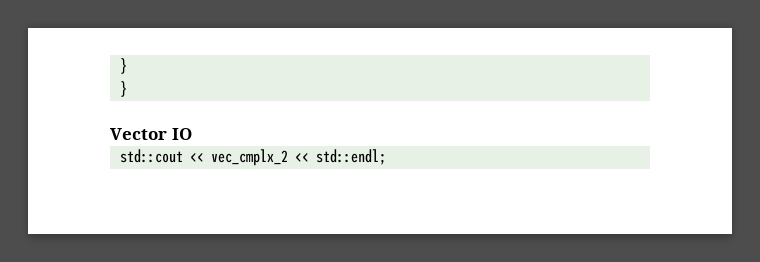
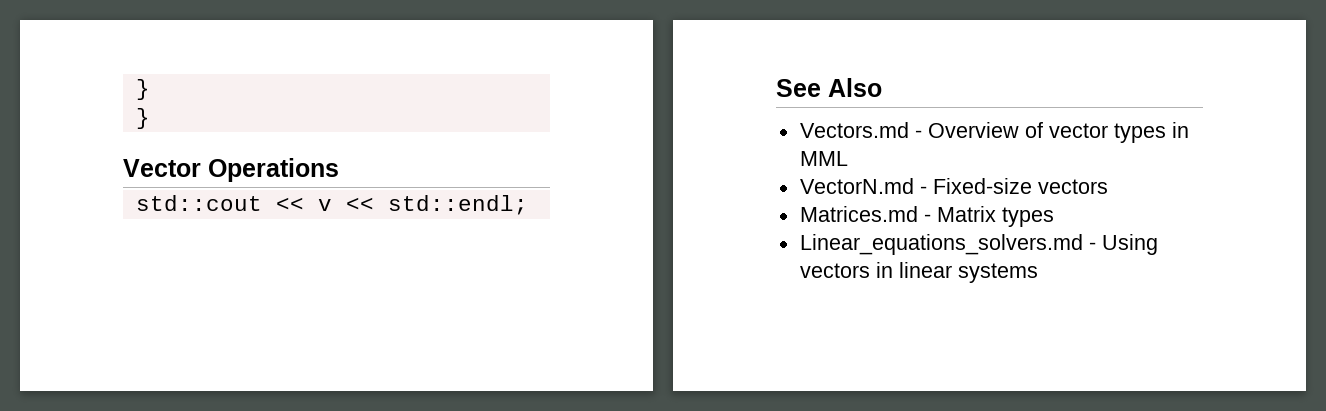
- Vector IO
+ Vector Operations
- std::cout << vec_cmplx_2 << std::endl;
+ std::cout << v << std::endl;
+ See Also
+ Vectors.md - Overview of vector types in MML
+ VectorN.md - Fixed-size vectors
+ Matrices.md - Matrix types
+ Linear_equations_solvers.md - Using vectors in linear systems

